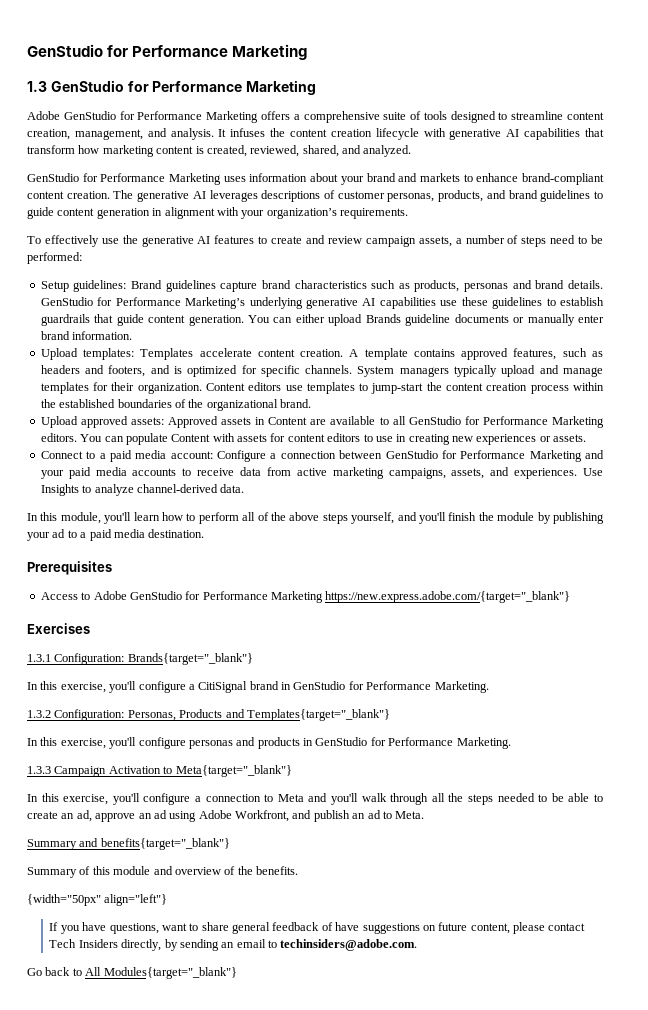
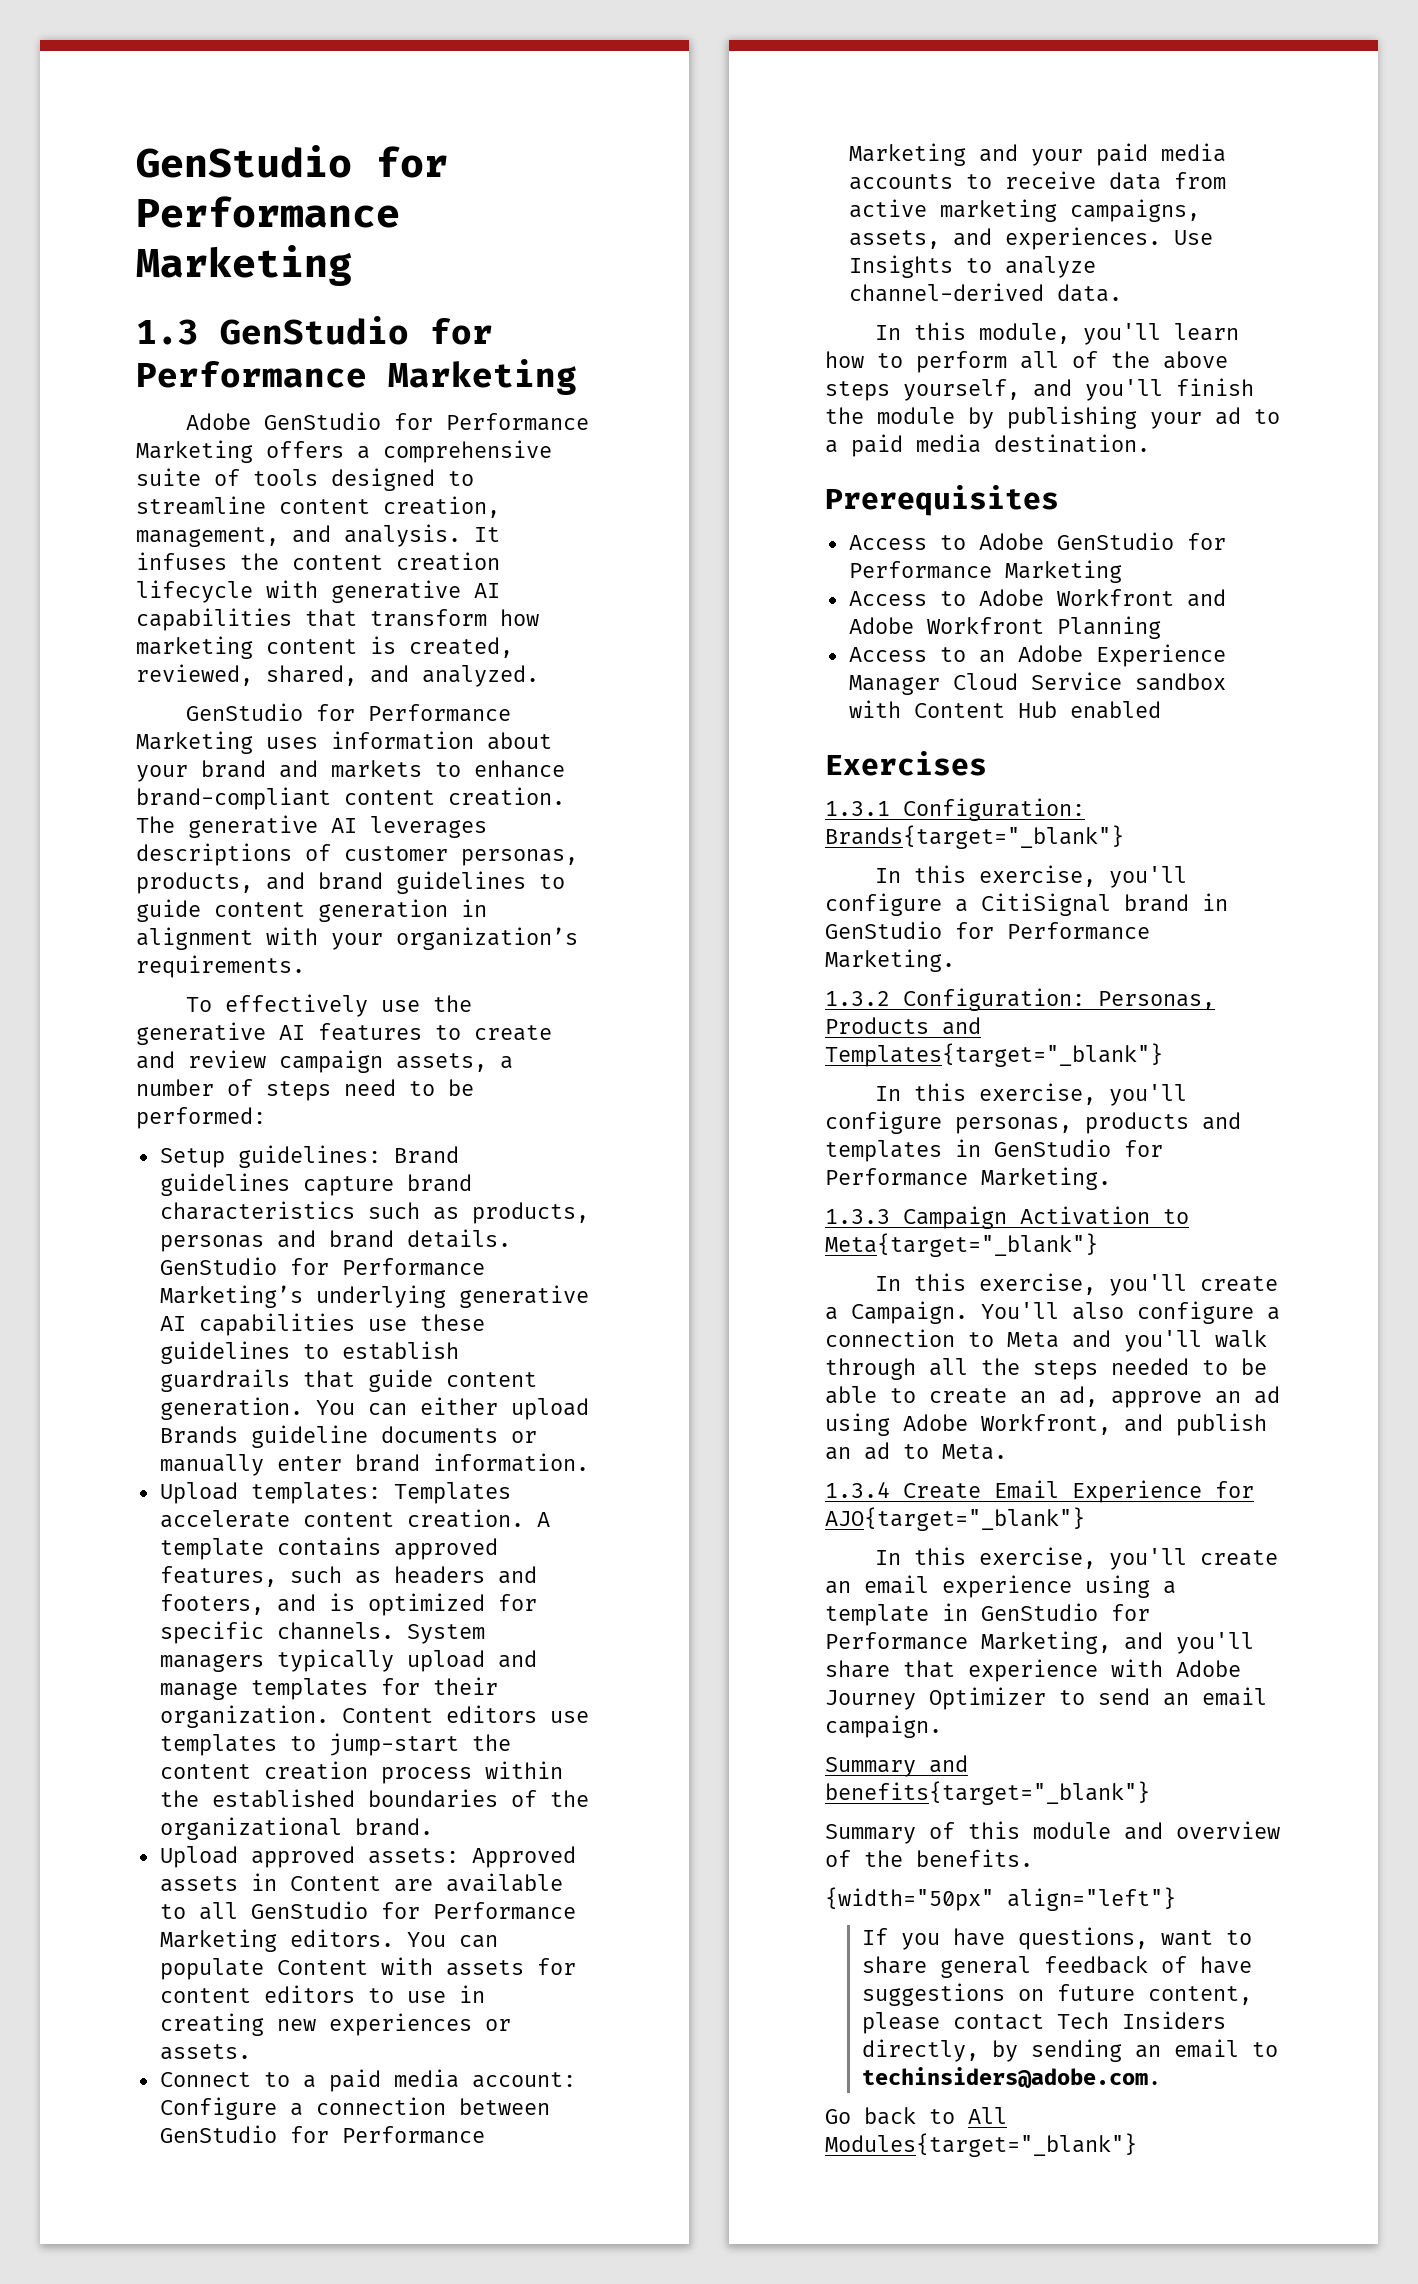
- Access to Adobe GenStudio for Performance Marketing https://new.express.adobe.com/{target="_blank"}
+ Access to Adobe GenStudio for Performance Marketing
+ Access to Adobe Workfront and Adobe Workfront Planning
+ Access to an Adobe Experience Manager Cloud Service sandbox with Content Hub enabled
- In this exercise, you'll configure personas and products in GenStudio for Performance Marketing.
+ In this exercise, you'll configure personas, products and templates in GenStudio for Performance Marketing.
- In this exercise, you'll configure a connection to Meta and you'll walk through all the steps needed to be able to create an ad, approve an ad using Adobe Workfront, and publish an ad to Meta.
+ In this exercise, you'll create a Campaign. You'll also configure a connection to Meta and you'll walk through all the steps needed to be able to create an ad, approve an ad using Adobe Workfront, and publish an ad to Meta.
+ 1.3.4 Create Email Experience for AJO{target="_blank"}
+ In this exercise, you'll create an email experience using a template in GenStudio for Performance Marketing, and you'll share that experience with Adobe Journey Optimizer to send an email campaign.

